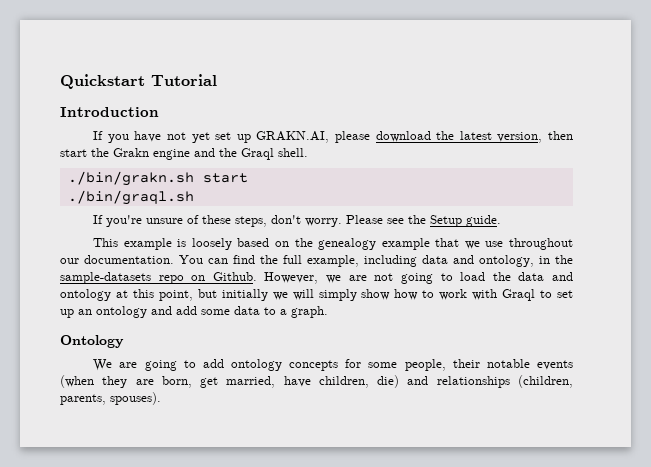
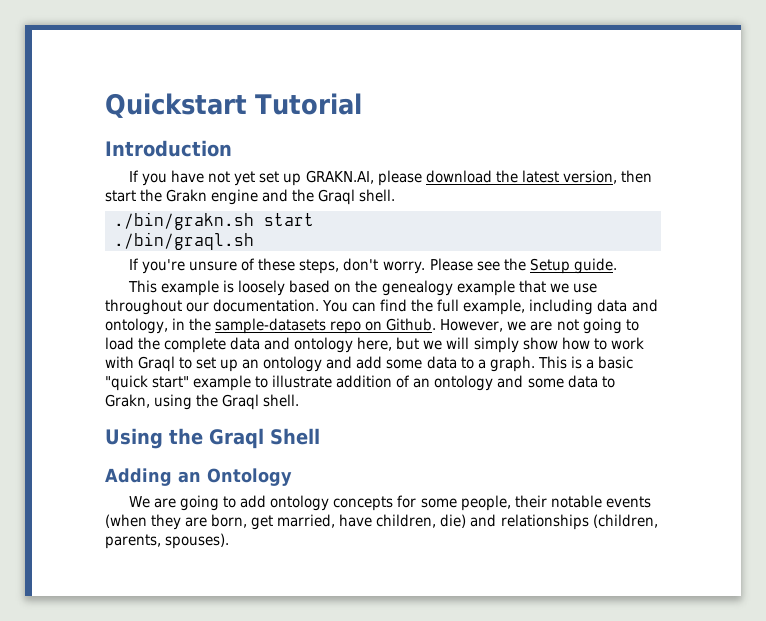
- However, we are not going to load the data and ontology at this point, but initially we will simply show how to work with Graql to set up an ontology and add some data to a graph.
- Ontology
+ However, we are not going to load the complete data and ontology here, but we will simply show how to work with Graql to set up an ontology and add some data to a graph. This is a basic "quick start" example to illustrate addition of an ontology and some data to Grakn, using the Graql shell.
+ Using the Graql Shell
+ Adding an Ontology

